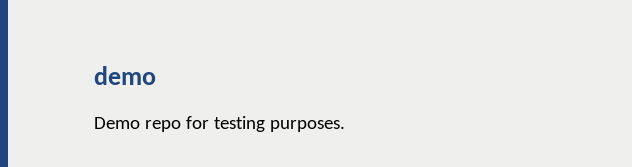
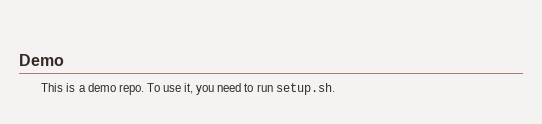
- demo
- Demo repo for testing purposes.
+ Demo
+ This is a demo repo. To use it, you need to run setup.sh.

